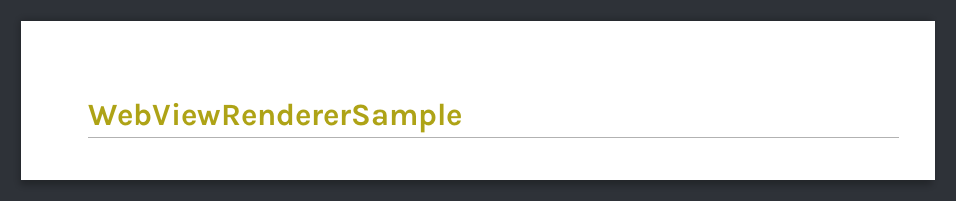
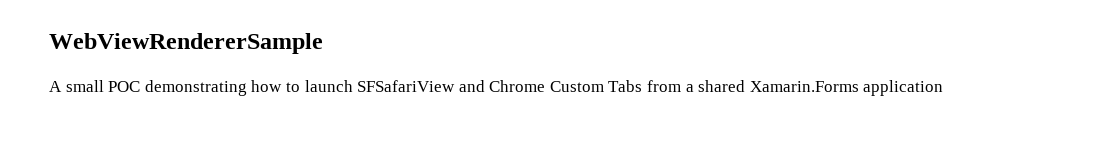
+ A small POC demonstrating how to launch SFSafariView and Chrome Custom Tabs from a shared Xamarin.Forms application

